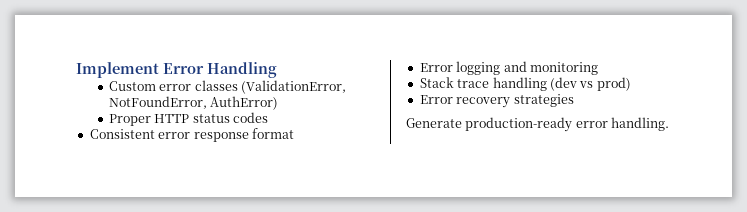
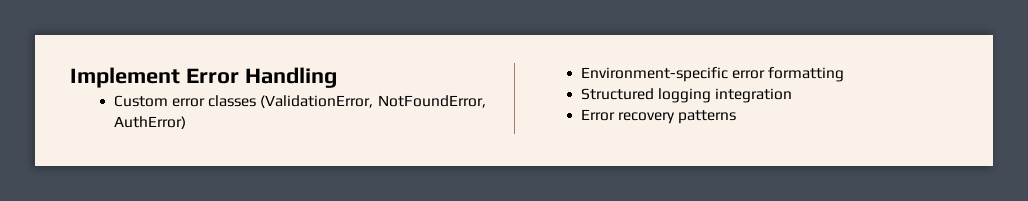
- Proper HTTP status codes
- Consistent error response format
- Error logging and monitoring
- Stack trace handling (dev vs prod)
- Error recovery strategies
- Generate production-ready error handling.
+ Environment-specific error formatting
+ Structured logging integration
+ Error recovery patterns

